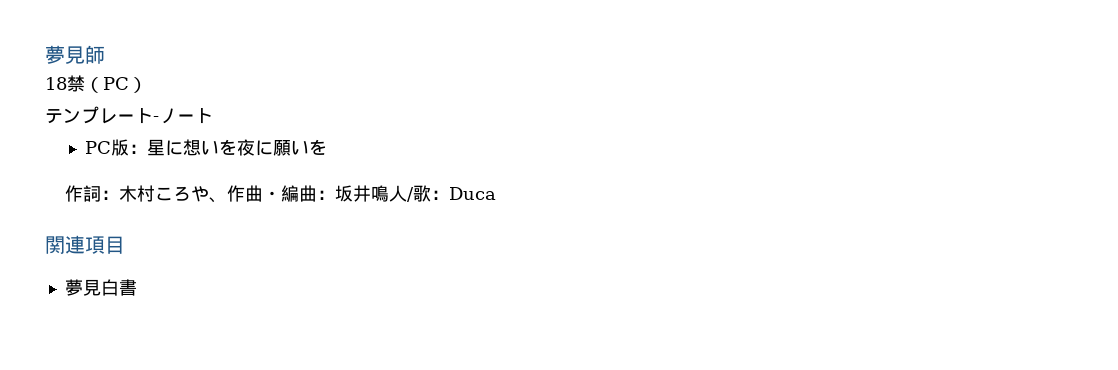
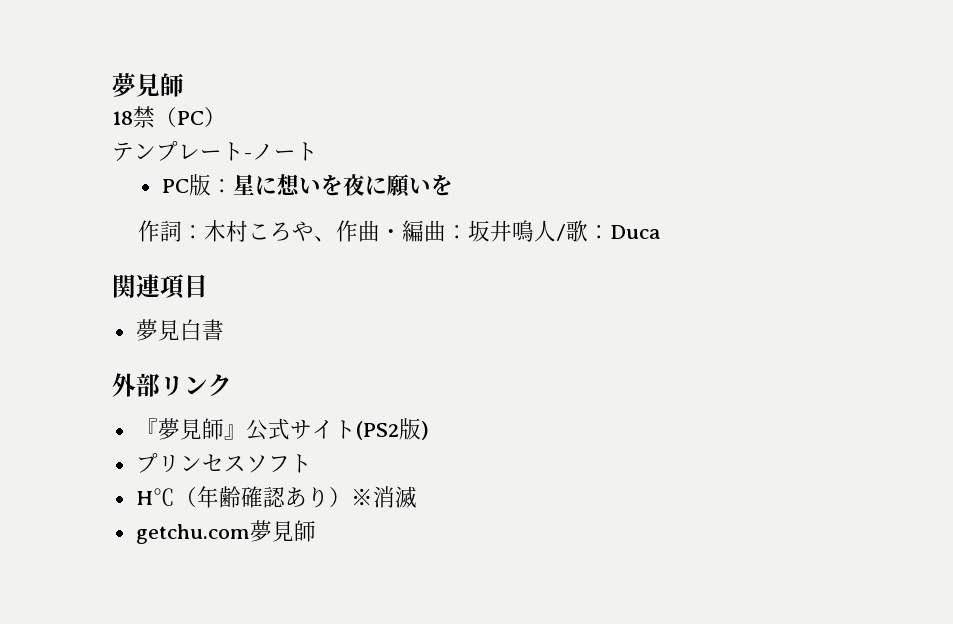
+ 外部リンク
+ 『夢見師』公式サイト(PS2版)
+ プリンセスソフト
+ H℃（年齢確認あり）※消滅
+ getchu.com夢見師

